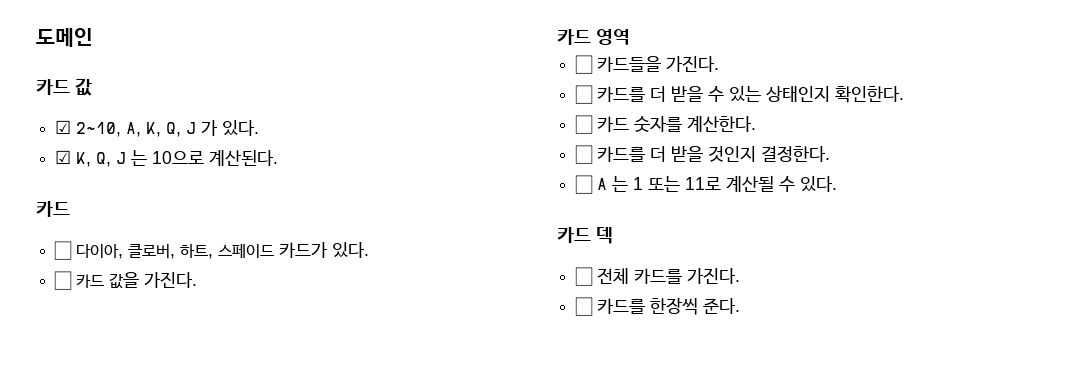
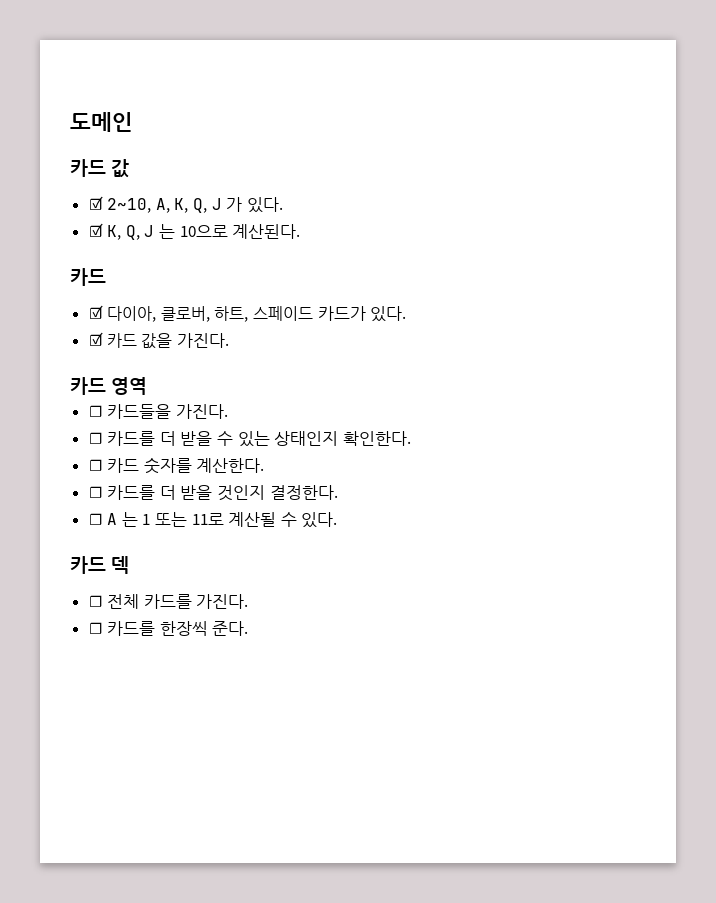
- ☐ 다이아, 클로버, 하트, 스페이드 카드가 있다.
+ ☑ 다이아, 클로버, 하트, 스페이드 카드가 있다.
- ☐ 카드 값을 가진다.
+ ☑ 카드 값을 가진다.

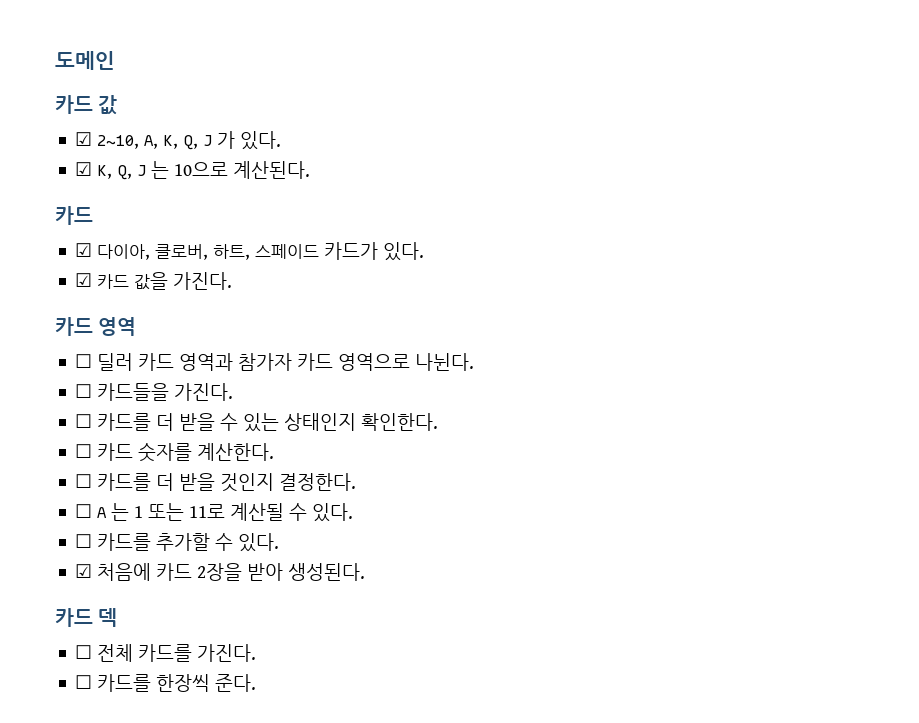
+ ☐ 딜러 카드 영역과 참가자 카드 영역으로 나뉜다.
+ ☐ 카드를 추가할 수 있다.
+ ☑ 처음에 카드 2장을 받아 생성된다.

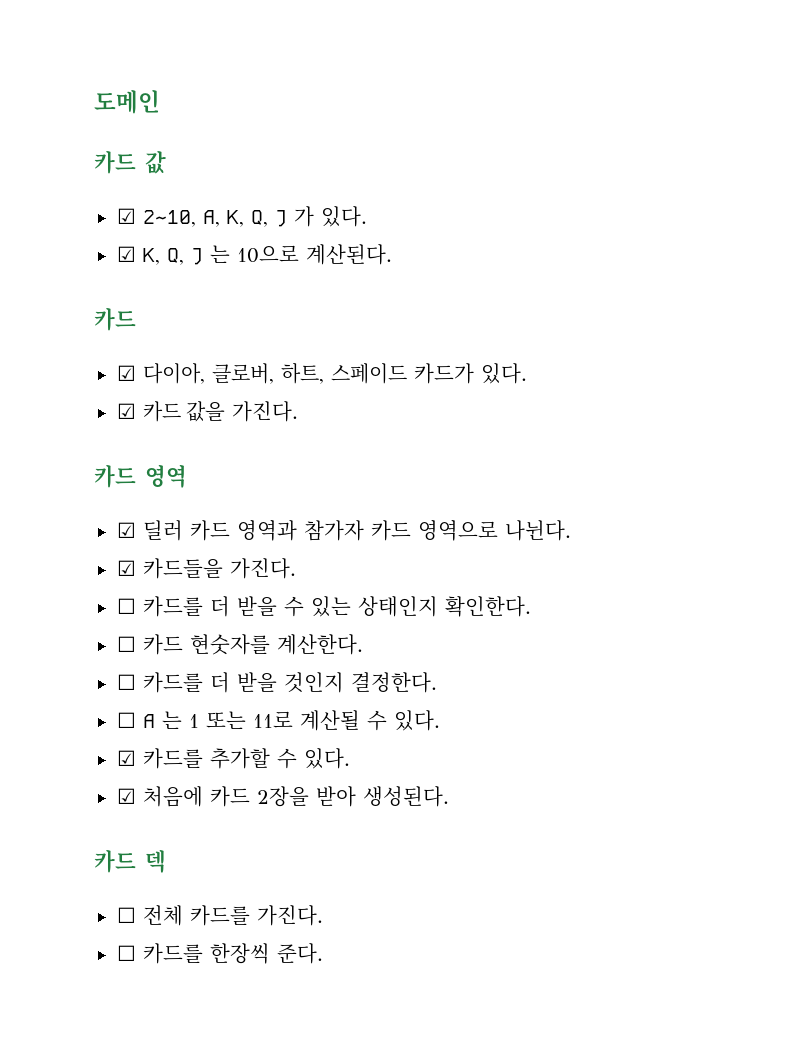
- ☐ 딜러 카드 영역과 참가자 카드 영역으로 나뉜다.
+ ☑ 딜러 카드 영역과 참가자 카드 영역으로 나뉜다.
- ☐ 카드들을 가진다.
+ ☑ 카드들을 가진다.
- ☐ 카드 숫자를 계산한다.
+ ☐ 카드 현숫자를 계산한다.
- ☐ 카드를 추가할 수 있다.
+ ☑ 카드를 추가할 수 있다.

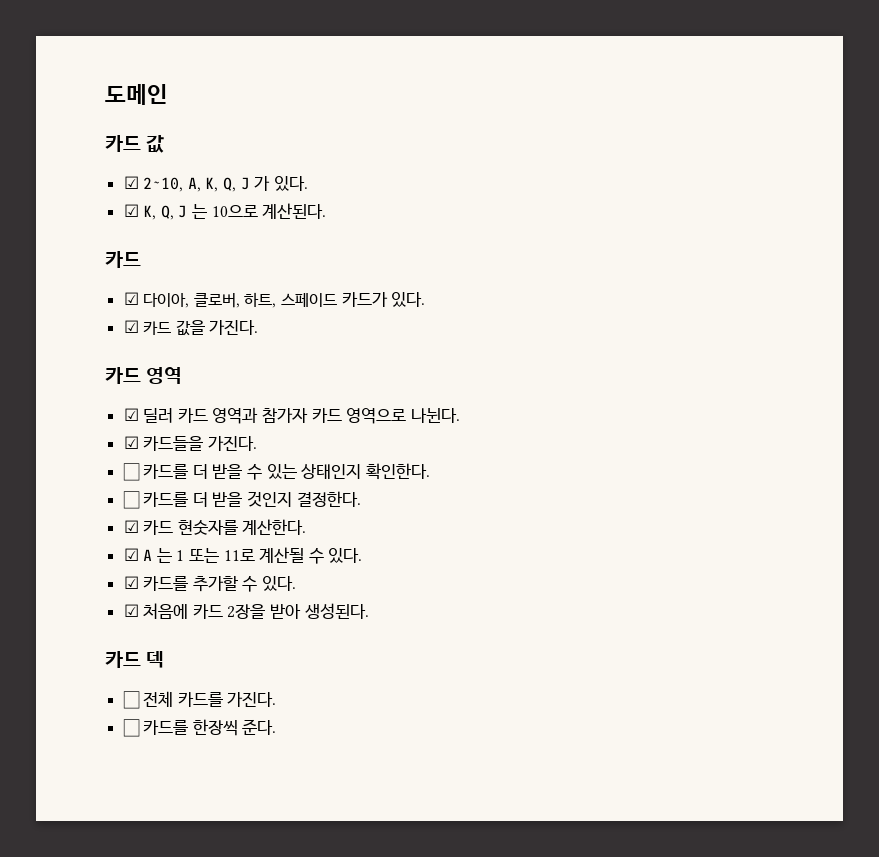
- ☐ 카드 현숫자를 계산한다.
- ☐ A 는 1 또는 11로 계산될 수 있다.
+ ☑ 카드 현숫자를 계산한다.
+ ☑ A 는 1 또는 11로 계산될 수 있다.

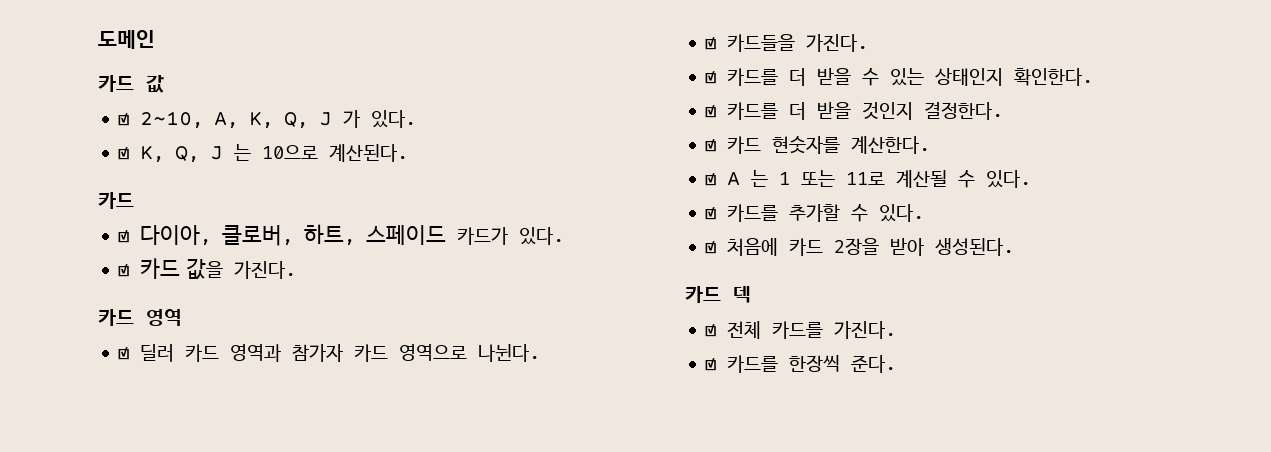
- ☐ 카드를 더 받을 수 있는 상태인지 확인한다.
+ ☑ 카드를 더 받을 수 있는 상태인지 확인한다.
- ☐ 카드를 더 받을 것인지 결정한다.
+ ☑ 카드를 더 받을 것인지 결정한다.
- ☐ 전체 카드를 가진다.
+ ☑ 전체 카드를 가진다.
- ☐ 카드를 한장씩 준다.
+ ☑ 카드를 한장씩 준다.

